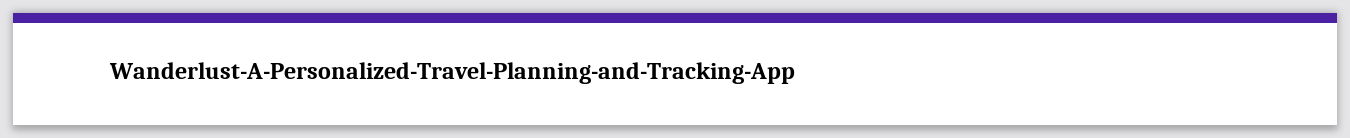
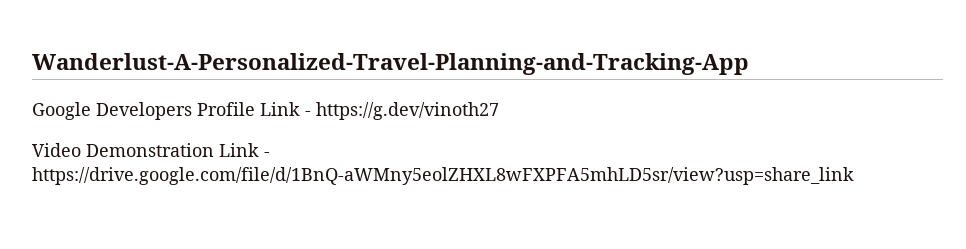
+ Google Developers Profile Link - https://g.dev/vinoth27
+ Video Demonstration Link - https://drive.google.com/file/d/1BnQ-aWMny5eolZHXL8wFXPFA5mhLD5sr/view?usp=share_link

